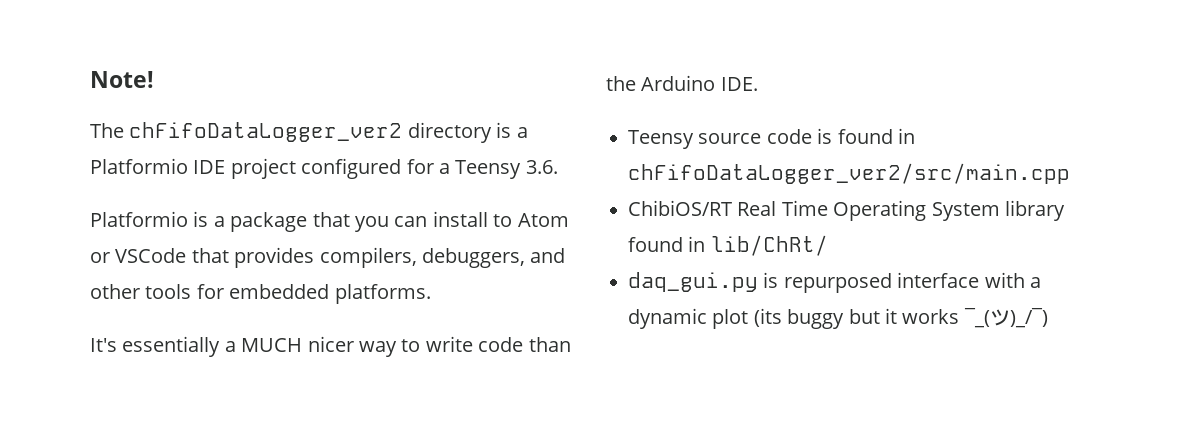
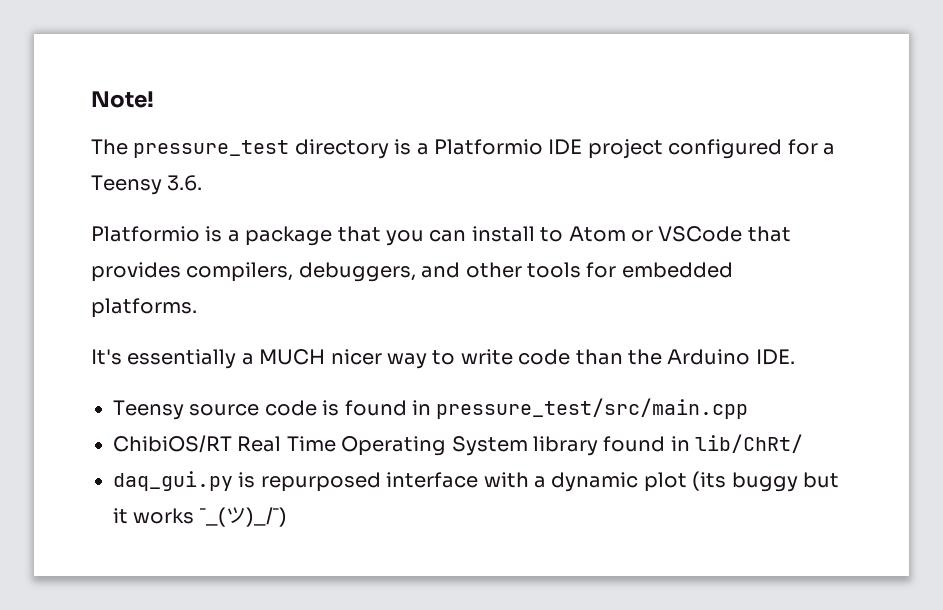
- The chFifoDataLogger_ver2 directory is a Platformio IDE project configured for a Teensy 3.6.
+ The pressure_test directory is a Platformio IDE project configured for a Teensy 3.6.
- Teensy source code is found in chFifoDataLogger_ver2/src/main.cpp
+ Teensy source code is found in pressure_test/src/main.cpp

